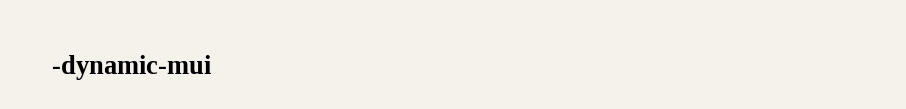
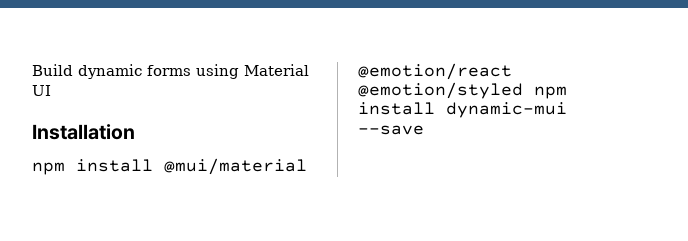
- -dynamic-mui
+ Build dynamic forms using Material UI
+ Installation
+ npm install @mui/material @emotion/react @emotion/styled npm install dynamic-mui --save

